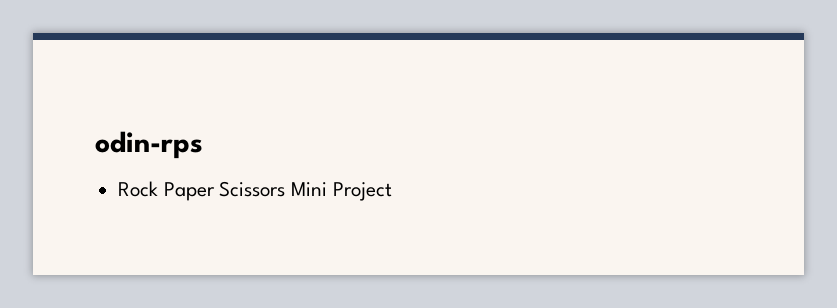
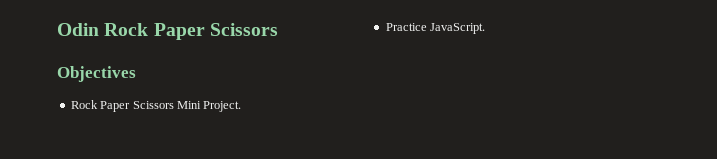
- odin-rps
+ Odin Rock Paper Scissors
+ Objectives
- Rock Paper Scissors Mini Project
+ Rock Paper Scissors Mini Project.
+ Practice JavaScript.

